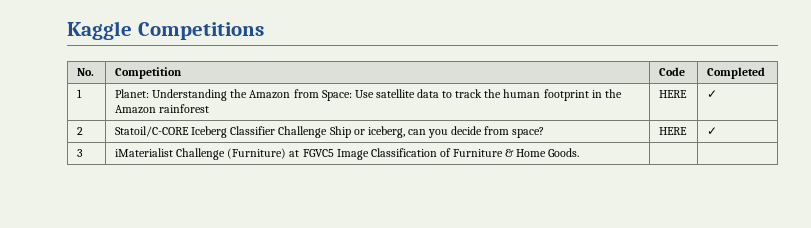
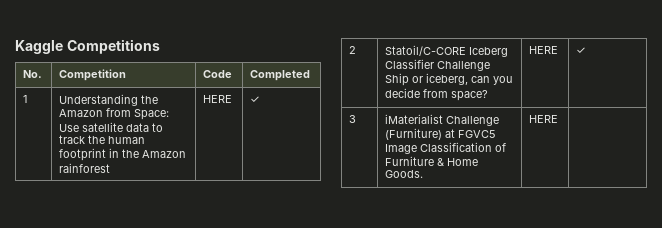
- 1 | Planet: Understanding the Amazon from Space: Use satellite data to track the human footprint in the Amazon rainforest | HERE | ✓
+ 1 | Understanding the Amazon from Space: Use satellite data to track the human footprint in the Amazon rainforest | HERE | ✓
- 3 | iMaterialist Challenge (Furniture) at FGVC5 Image Classification of Furniture & Home Goods. | |
+ 3 | iMaterialist Challenge (Furniture) at FGVC5 Image Classification of Furniture & Home Goods. | HERE |

